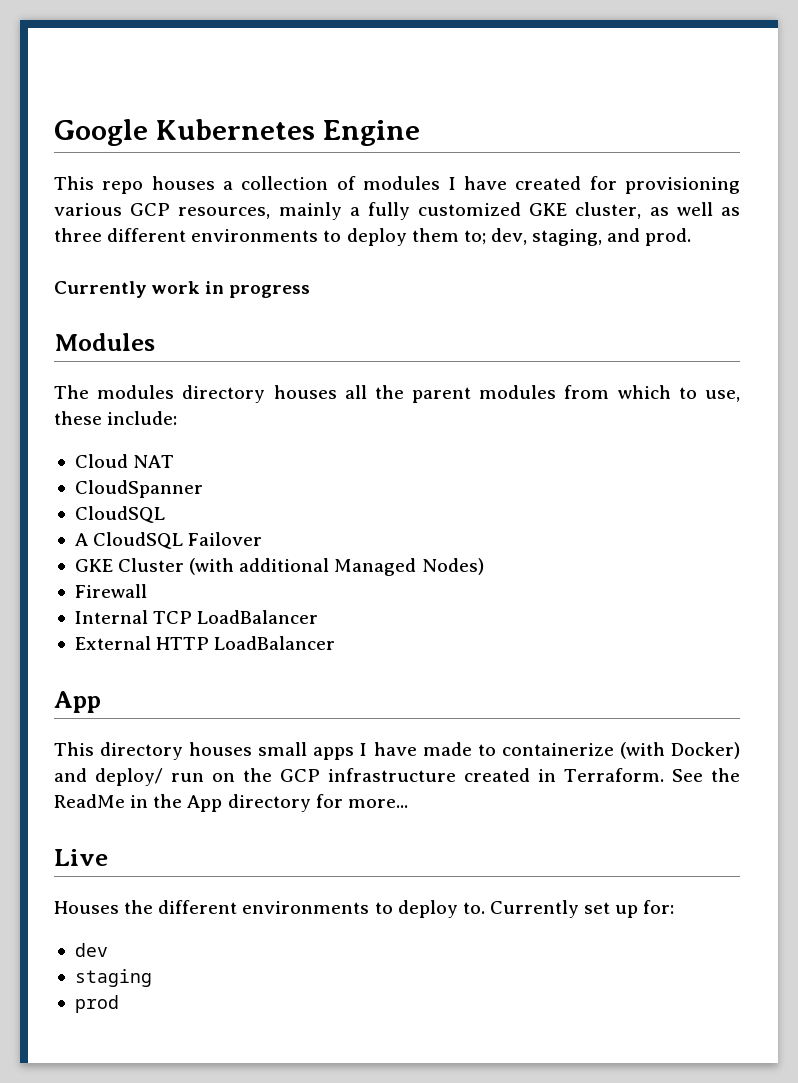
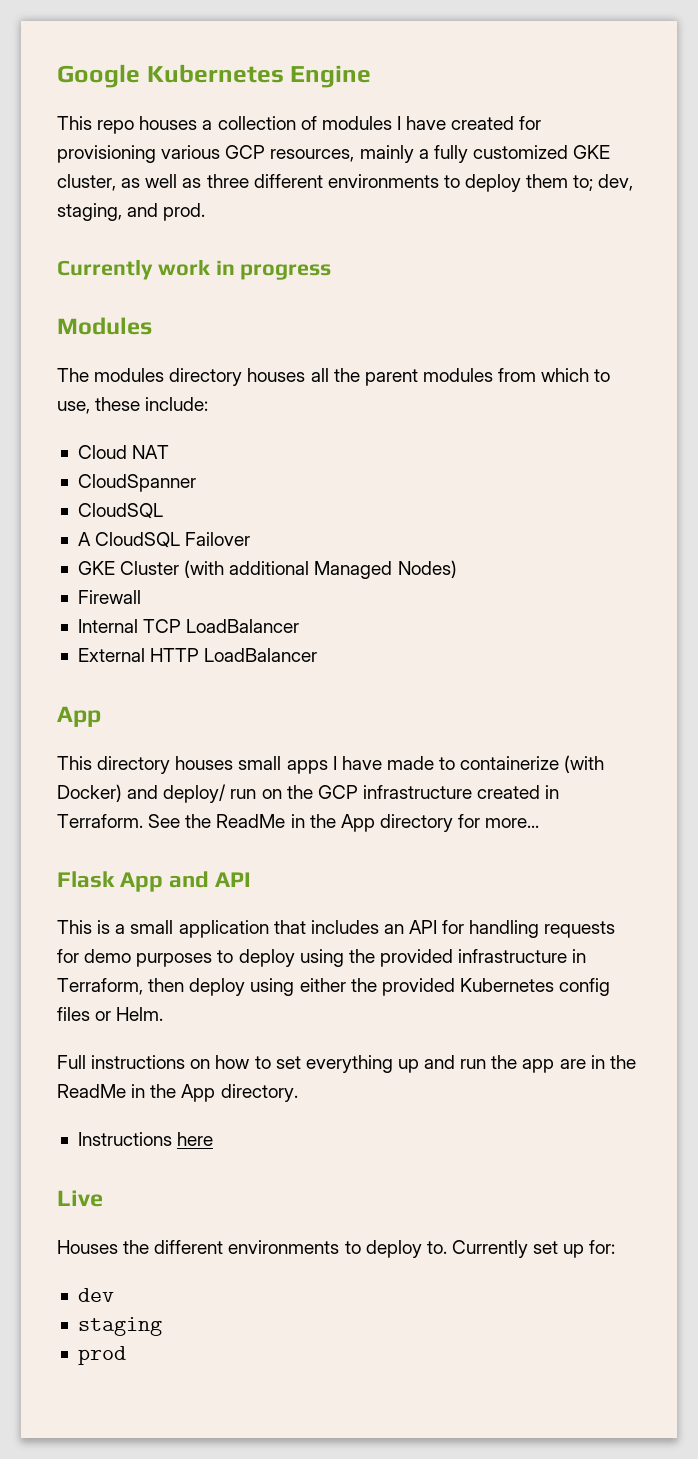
+ Flask App and API
+ This is a small application that includes an API for handling requests for demo purposes to deploy using the provided infrastructure in Terraform, then deploy using either the provided Kubernetes config files or Helm.
+ Full instructions on how to set everything up and run the app are in the ReadMe in the App directory.
+ Instructions here

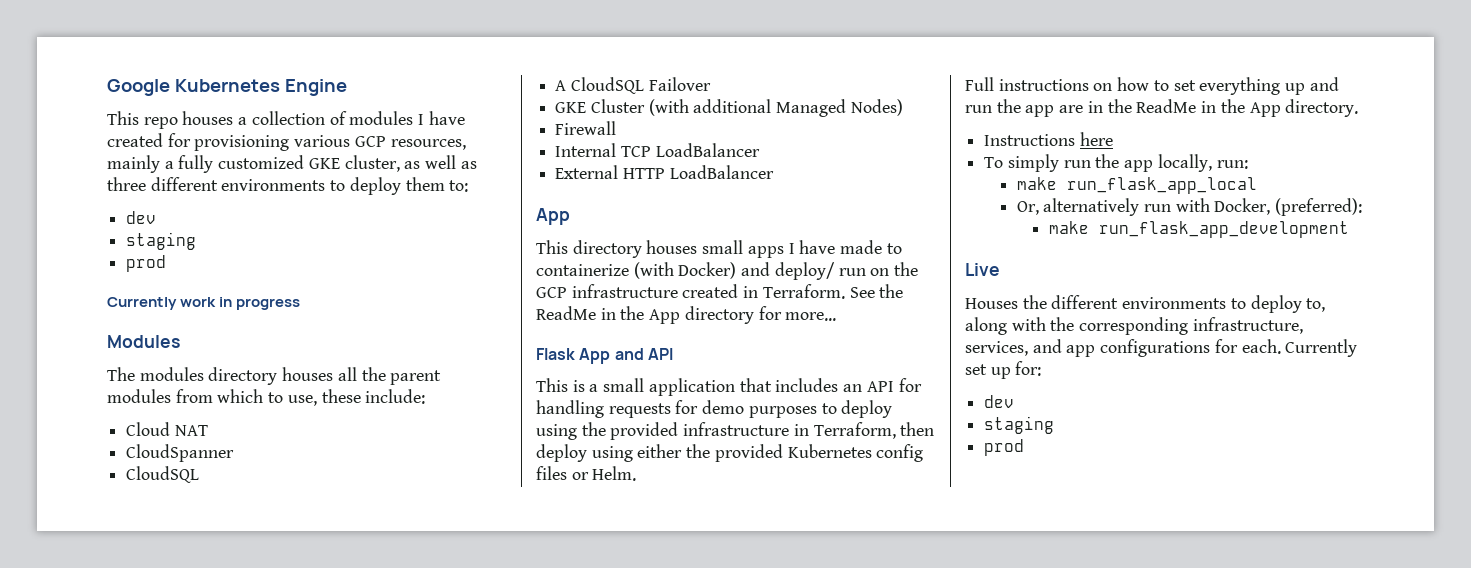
- This repo houses a collection of modules I have created for provisioning various GCP resources, mainly a fully customized GKE cluster, as well as three different environments to deploy them to; dev, staging, and prod.
+ This repo houses a collection of modules I have created for provisioning various GCP resources, mainly a fully customized GKE cluster, as well as three different environments to deploy them to:
+ dev
+ staging
+ prod
+ To simply run the app locally, run:
+ make run_flask_app_local
+ Or, alternatively run with Docker, (preferred):
+ make run_flask_app_development
- Houses the different environments to deploy to.
+ Houses the different environments to deploy to, along with the corresponding infrastructure, services, and app configurations for each.

